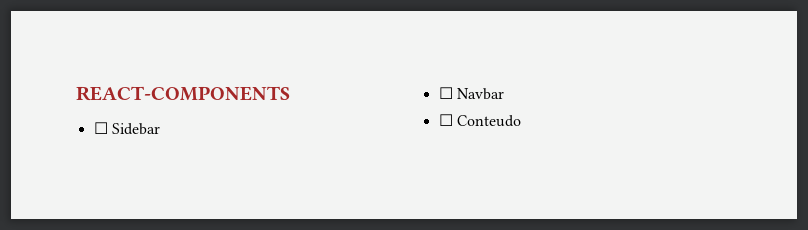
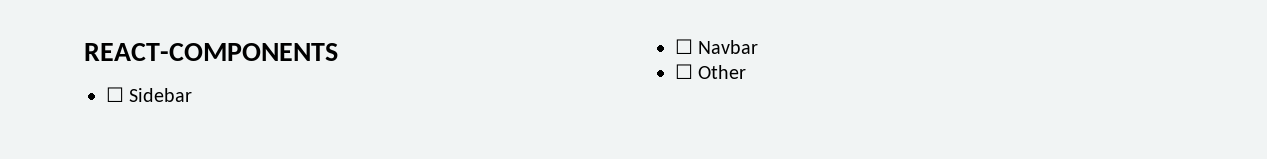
- ☐ Conteudo
+ ☐ Other

